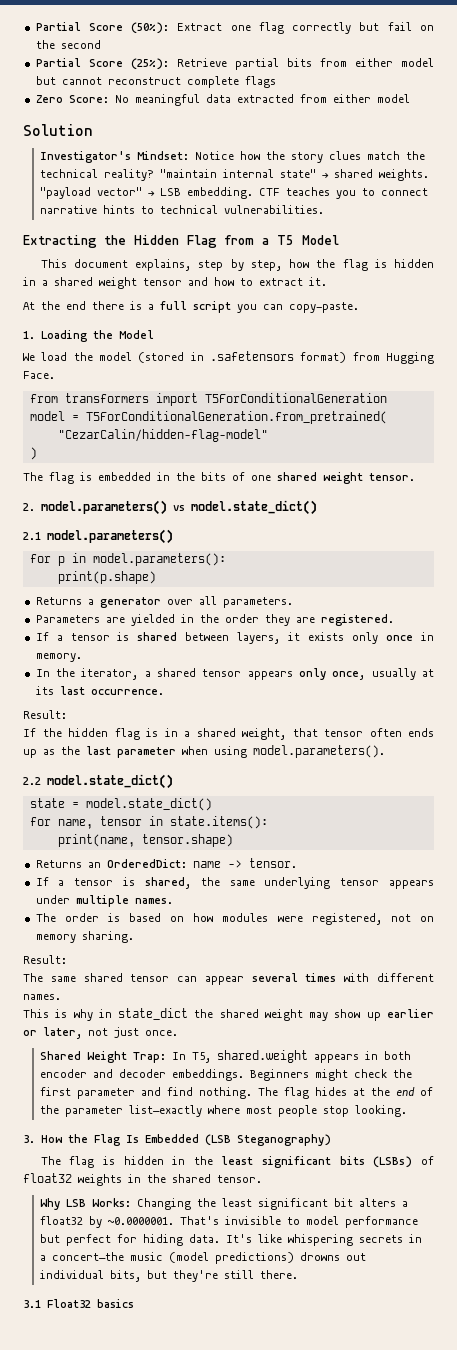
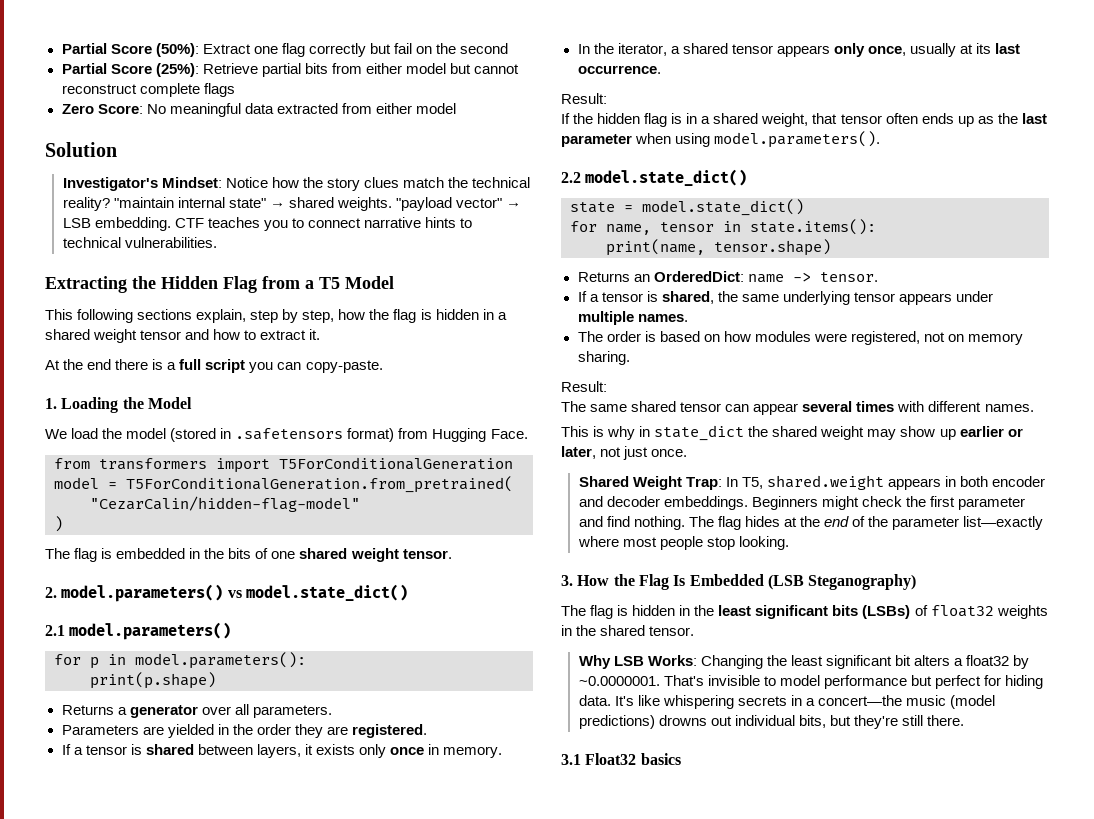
- This document explains, step by step, how the flag is hidden in a shared weight tensor and how to extract it.
+ This following sections explain, step by step, how the flag is hidden in a shared weight tensor and how to extract it.

